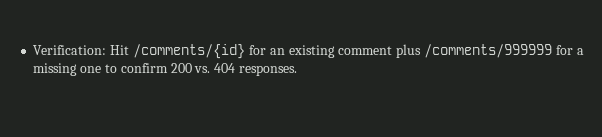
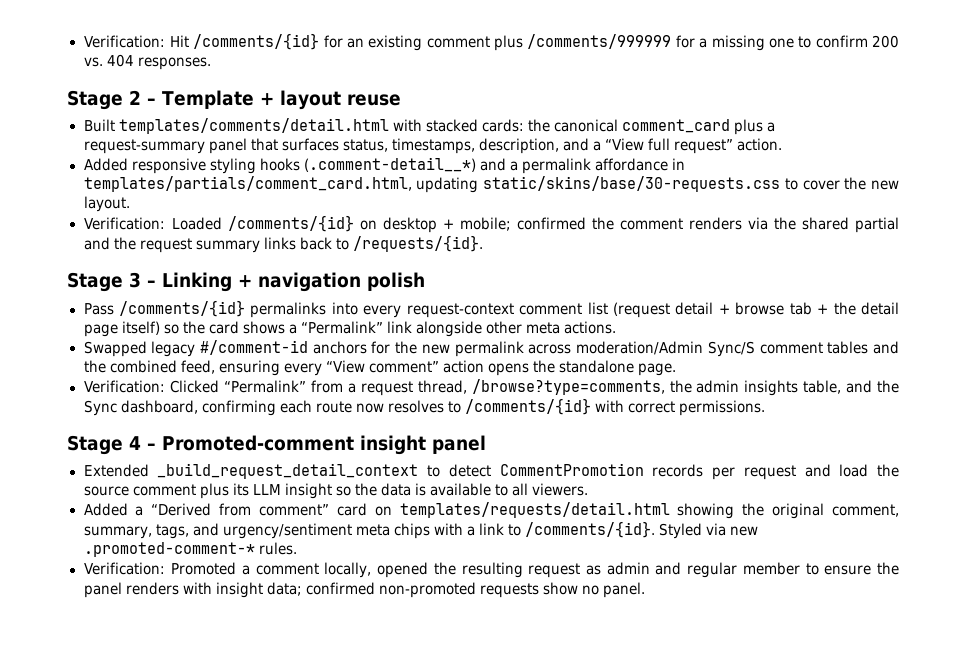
+ Stage 2 – Template + layout reuse
+ Built templates/comments/detail.html with stacked cards: the canonical comment_card plus a request-summary panel that surfaces status, timestamps, description, and a “View full request” action.
+ Added responsive styling hooks (.comment-detail__*) and a permalink affordance in templates/partials/comment_card.html, updating static/skins/base/30-requests.css to cover the new layout.
+ Verification: Loaded /comments/{id} on desktop + mobile; confirmed the comment renders via the shared partial and the request summary links back to /requests/{id}.
+ Stage 3 – Linking + navigation polish
+ Pass /comments/{id} permalinks into every request-context comment list (request detail + browse tab + the detail page itself) so the card shows a “Permalink” link alongside other meta actions.
+ Swapped legacy #/comment-id anchors for the new permalink across moderation/Admin Sync/S comment tables and the combined feed, ensuring every “View comment” action opens the standalone page.
+ Verification: Clicked “Permalink” from a request thread, /browse?type=comments, the admin insights table, and the Sync dashboard, confirming each route now resolves to /comments/{id} with correct permissions.
+ Stage 4 – Promoted-comment insight panel
+ Extended _build_request_detail_context to detect CommentPromotion records per request and load the source comment plus its LLM insight so the data is available to all viewers.
+ Added a “Derived from comment” card on templates/requests/detail.html showing the original comment, summary, tags, and urgency/sentiment meta chips with a link to /comments/{id}. Styled via new .promoted-comment-* rules.
+ Verification: Promoted a comment locally, opened the resulting request as admin and regular member to ensure the panel renders with insight data; confirmed non-promoted requests show no panel.

